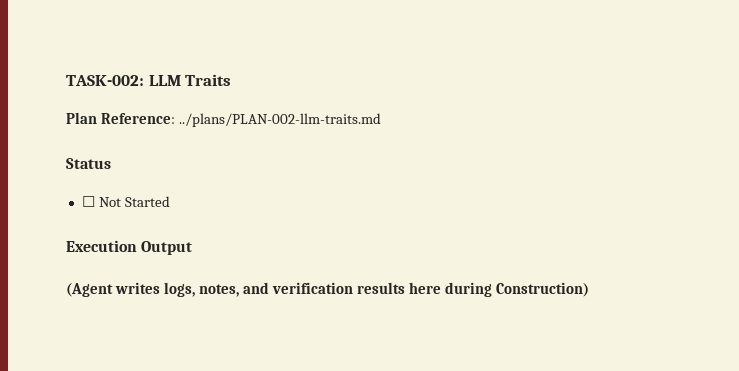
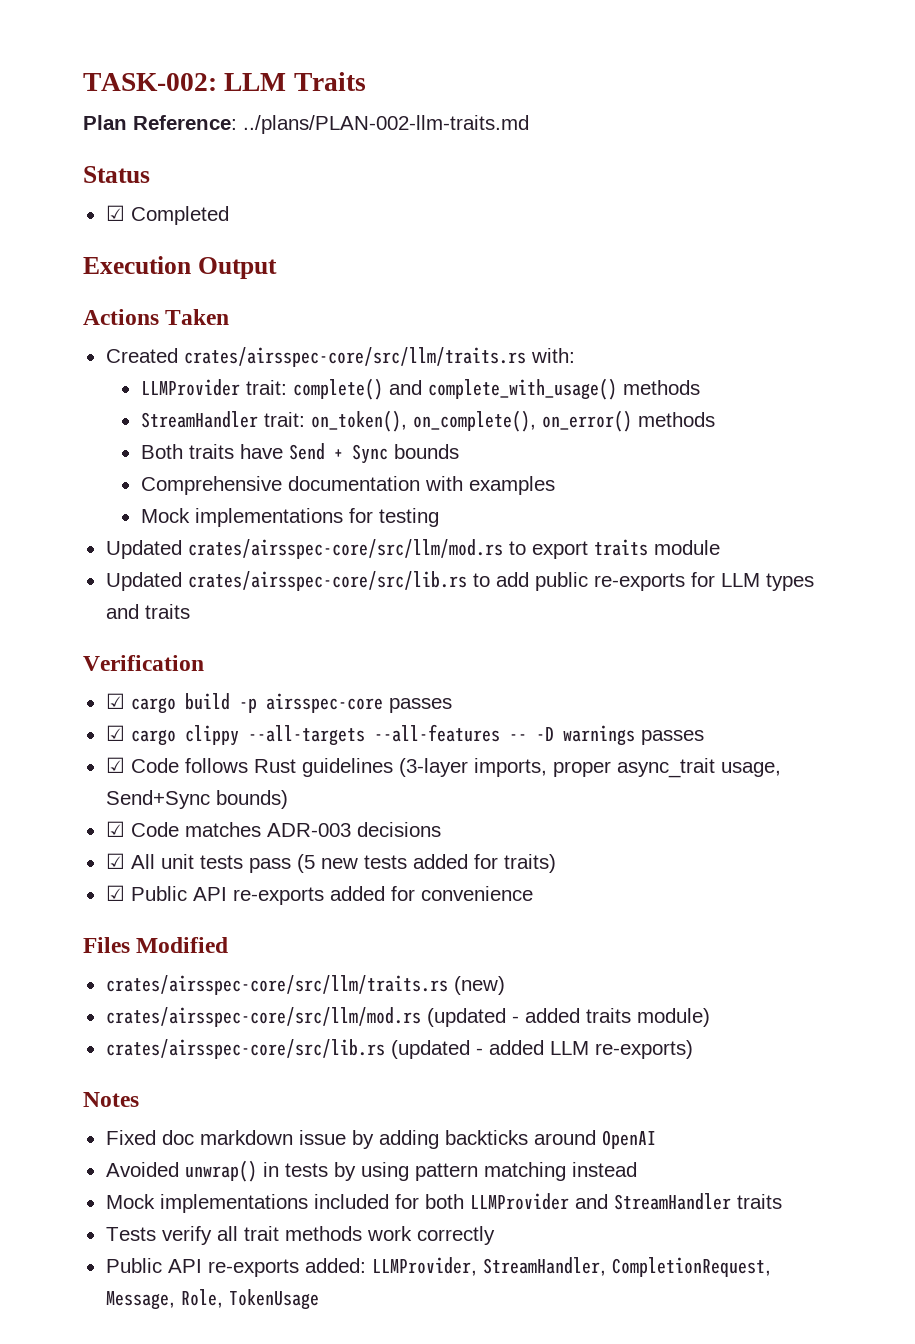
- ☐ Not Started
+ ☑ Completed
- (Agent writes logs, notes, and verification results here during Construction)
+ Actions Taken
+ Created crates/airsspec-core/src/llm/traits.rs with:
+ LLMProvider trait: complete() and complete_with_usage() methods
+ StreamHandler trait: on_token(), on_complete(), on_error() methods
+ Both traits have Send + Sync bounds
+ Comprehensive documentation with examples
+ Mock implementations for testing
+ Updated crates/airsspec-core/src/llm/mod.rs to export traits module
+ Updated crates/airsspec-core/src/lib.rs to add public re-exports for LLM types and traits
+ Verification
+ ☑ cargo build -p airsspec-core passes
+ ☑ cargo clippy --all-targets --all-features -- -D warnings passes
+ ☑ Code follows Rust guidelines (3-layer imports, proper async_trait usage, Send+Sync bounds)
+ ☑ Code matches ADR-003 decisions
+ ☑ All unit tests pass (5 new tests added for traits)
+ ☑ Public API re-exports added for convenience
+ Files Modified
+ crates/airsspec-core/src/llm/traits.rs (new)
+ crates/airsspec-core/src/llm/mod.rs (updated - added traits module)
+ crates/airsspec-core/src/lib.rs (updated - added LLM re-exports)
+ Notes
+ Fixed doc markdown issue by adding backticks around OpenAI
+ Avoided unwrap() in tests by using pattern matching instead
+ Mock implementations included for both LLMProvider and StreamHandler traits
+ Tests verify all trait methods work correctly
+ Public API re-exports added: LLMProvider, StreamHandler, CompletionRequest, Message, Role, TokenUsage

